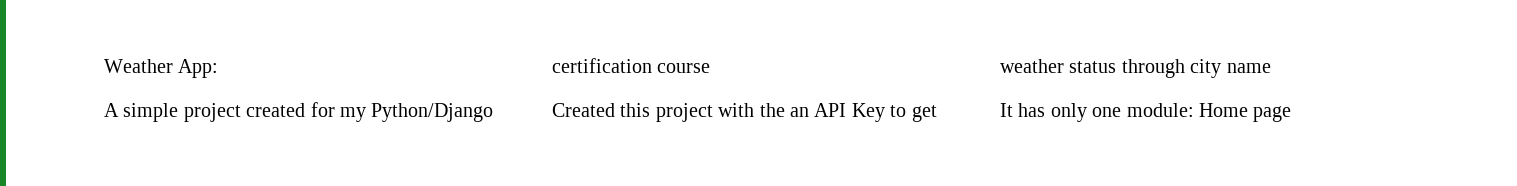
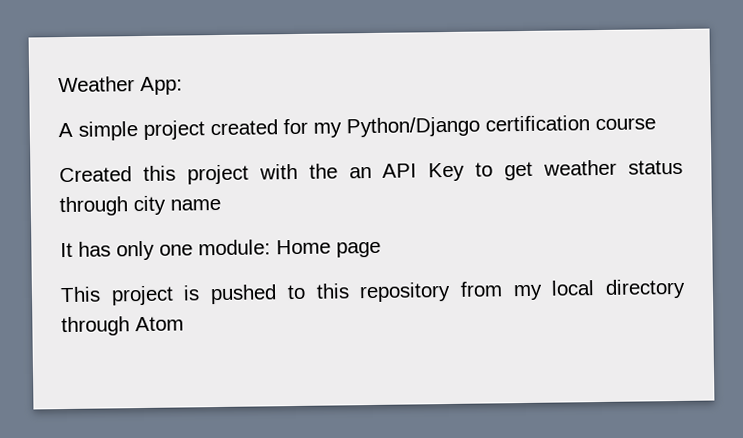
+ This project is pushed to this repository from my local directory through Atom

